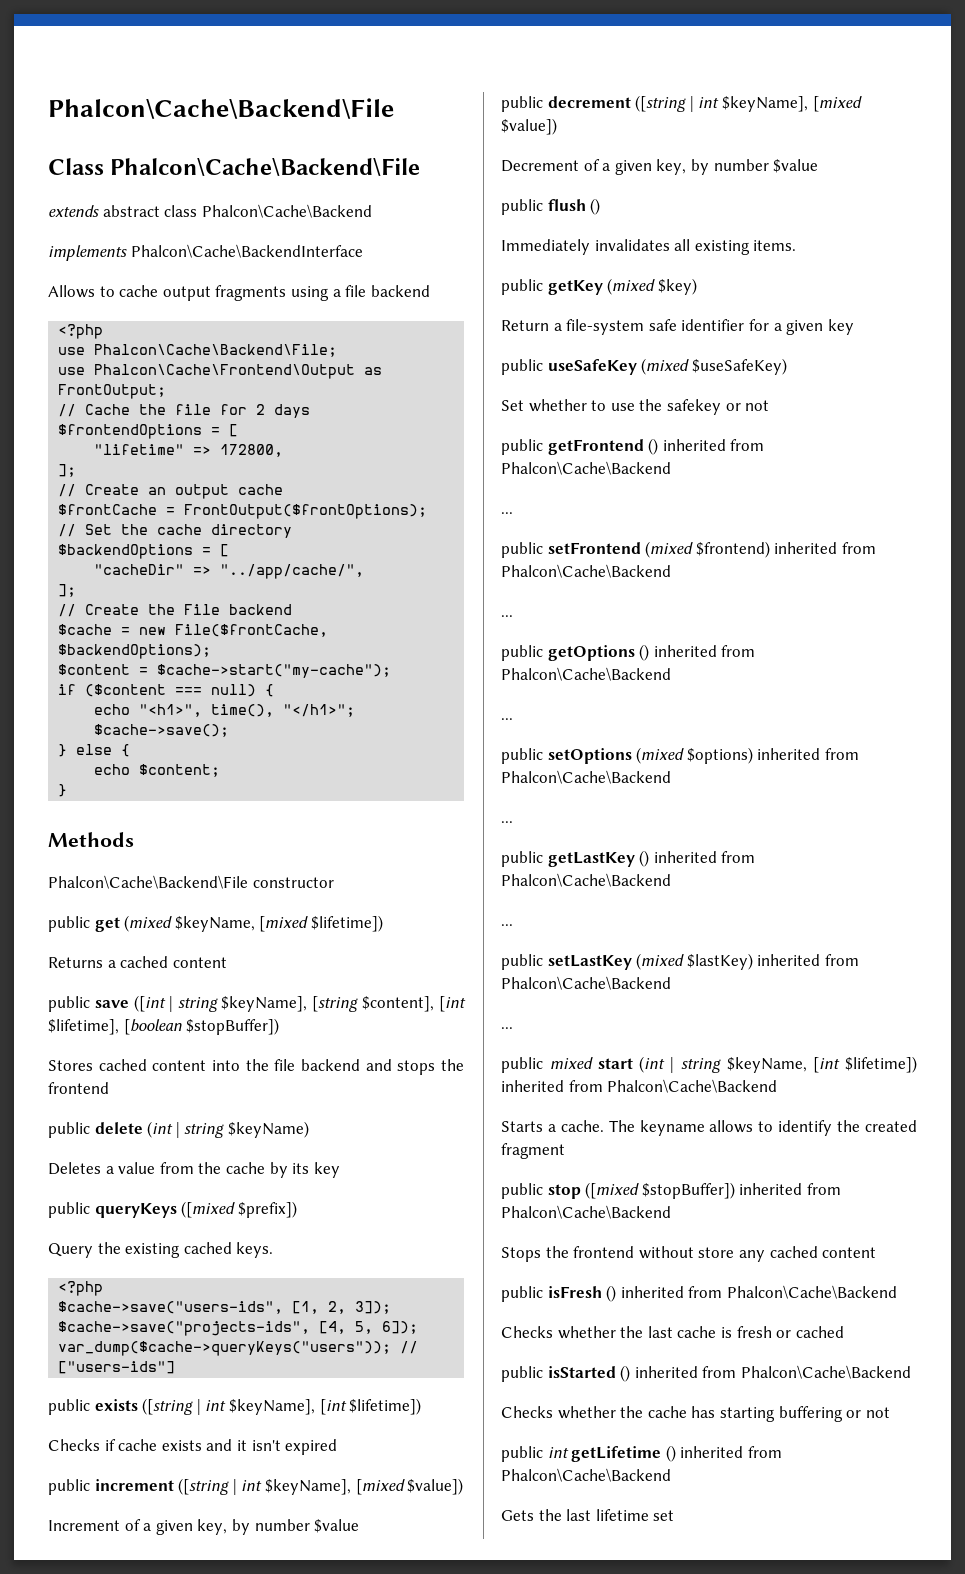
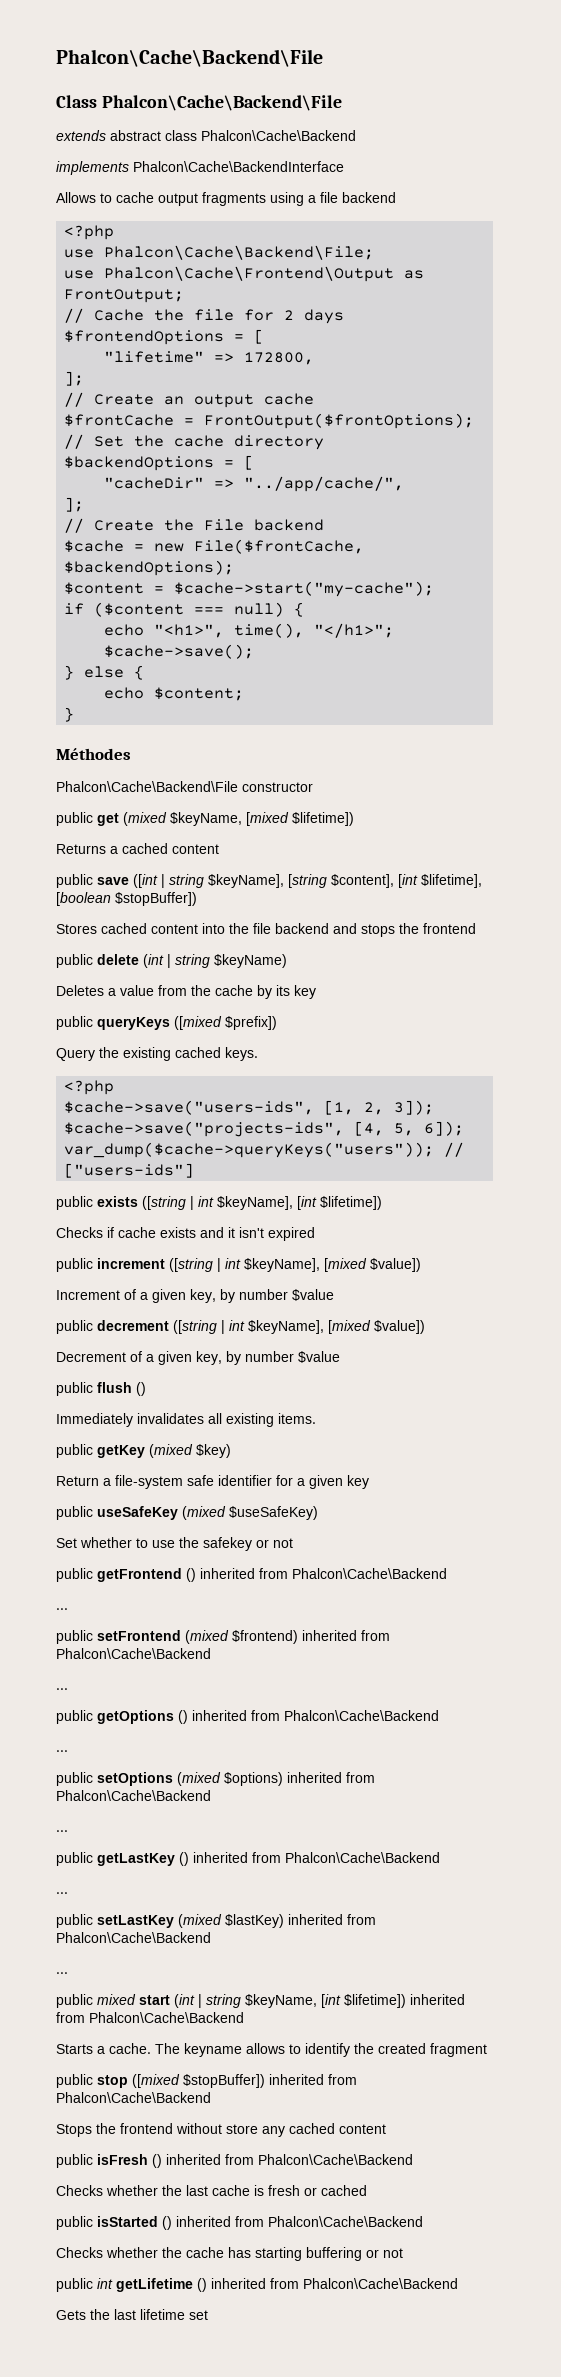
- Methods
+ Méthodes

